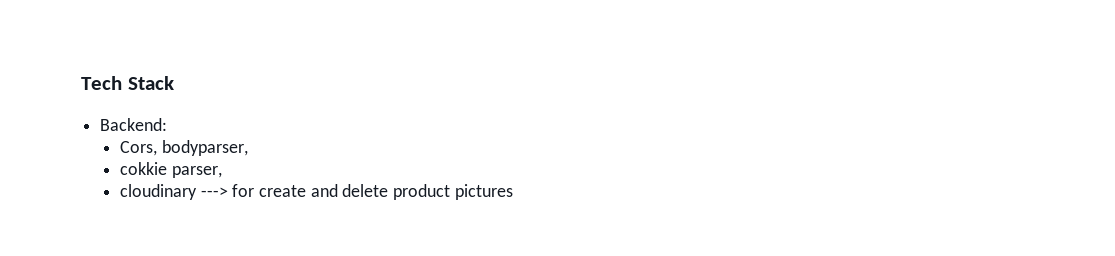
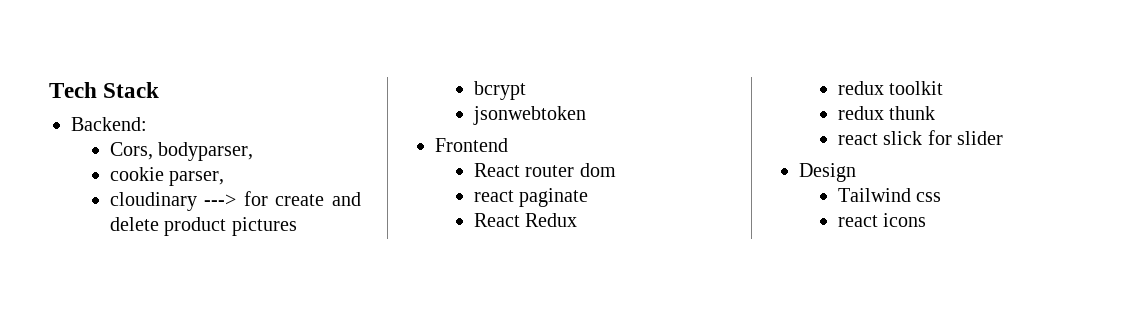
- cokkie parser,
+ cookie parser,
+ bcrypt
+ jsonwebtoken
+ Frontend
+ React router dom
+ react paginate
+ React Redux
+ redux toolkit
+ redux thunk
+ react slick for slider
+ Design
+ Tailwind css
+ react icons

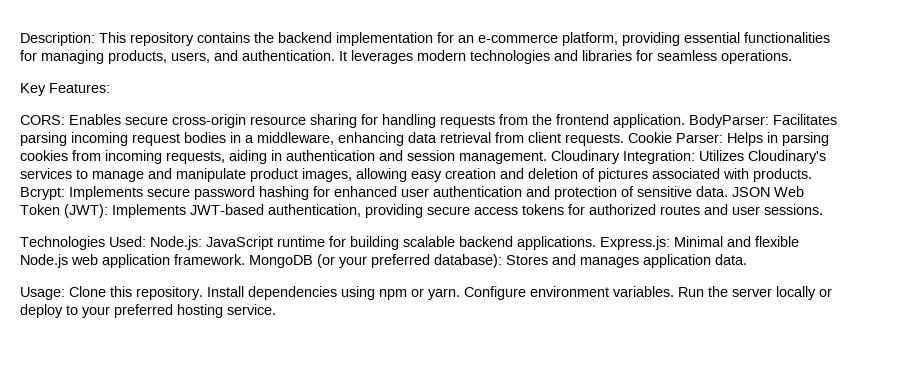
- Tech Stack
- Backend:
- Cors, bodyparser,
- cookie parser,
- cloudinary ---> for create and delete product pictures
- bcrypt
- jsonwebtoken
- Frontend
- React router dom
- react paginate
- React Redux
- redux toolkit
- redux thunk
- react slick for slider
- Design
- Tailwind css
- react icons
+ Description: This repository contains the backend implementation for an e-commerce platform, providing essential functionalities for managing products, users, and authentication. It leverages modern technologies and libraries for seamless operations.
+ Key Features:
+ CORS: Enables secure cross-origin resource sharing for handling requests from the frontend application. BodyParser: Facilitates parsing incoming request bodies in a middleware, enhancing data retrieval from client requests. Cookie Parser: Helps in parsing cookies from incoming requests, aiding in authentication and session management. Cloudinary Integration: Utilizes Cloudinary's services to manage and manipulate product images, allowing easy creation and deletion of pictures associated with products. Bcrypt: Implements secure password hashing for enhanced user authentication and protection of sensitive data. JSON Web Token (JWT): Implements JWT-based authentication, providing secure access tokens for authorized routes and user sessions.
+ Technologies Used: Node.js: JavaScript runtime for building scalable backend applications. Express.js: Minimal and flexible Node.js web application framework. MongoDB (or your preferred database): Stores and manages application data.
+ Usage: Clone this repository. Install dependencies using npm or yarn. Configure environment variables. Run the server locally or deploy to your preferred hosting service.

